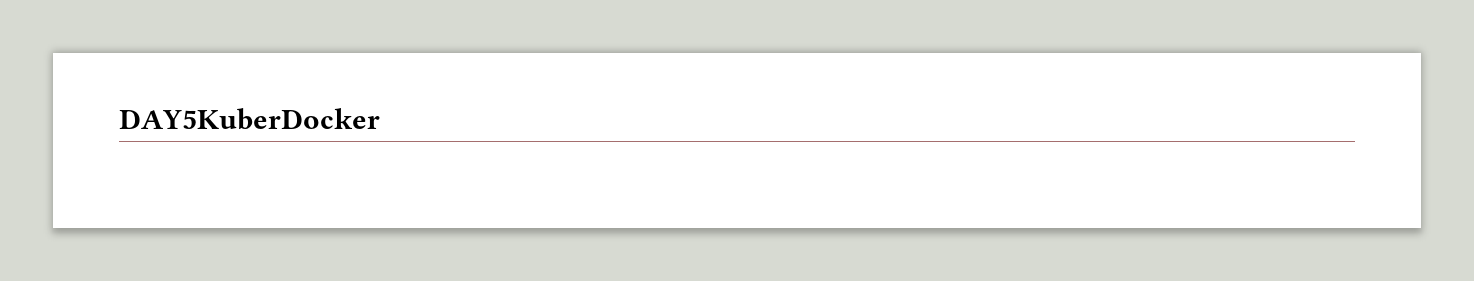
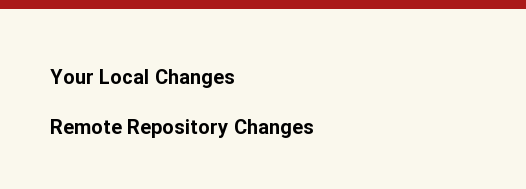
- DAY5KuberDocker
+ Your Local Changes
+ Remote Repository Changes

